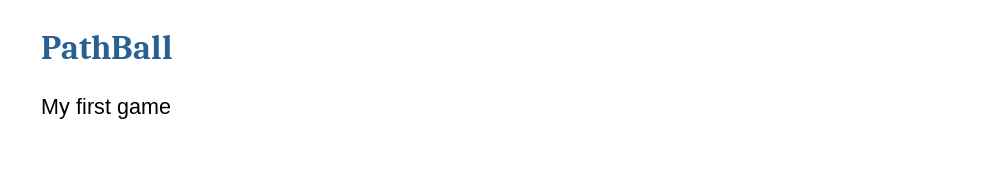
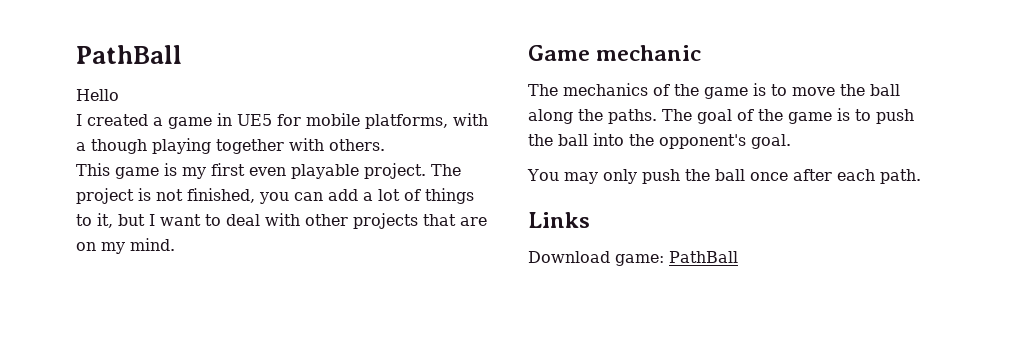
- My first game
+ Hello
+ I created a game in UE5 for mobile platforms, with a though playing together with others.
+ This game is my first even playable project. The project is not finished, you can add a lot of things to it, but I want to deal with other projects that are on my mind.
+ Game mechanic
+ The mechanics of the game is to move the ball along the paths. The goal of the game is to push the ball into the opponent's goal.
+ You may only push the ball once after each path.
+ Links
+ Download game: PathBall

